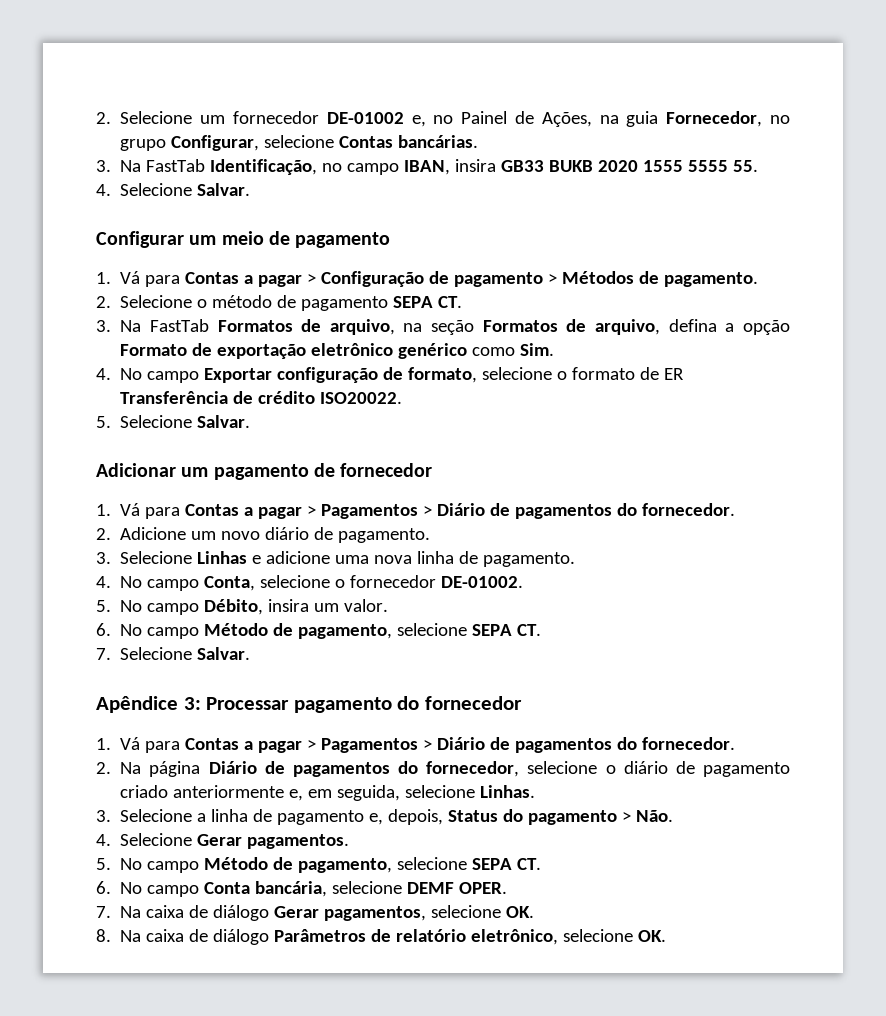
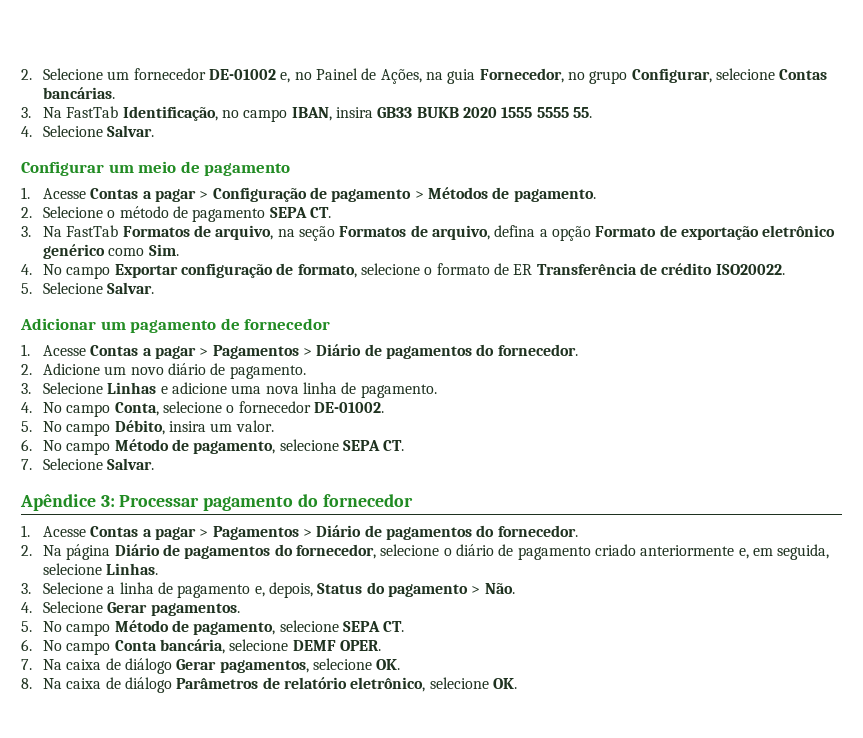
- 1. Vá para Contas a pagar > Configuração de pagamento > Métodos de pagamento.
+ 1. Acesse Contas a pagar > Configuração de pagamento > Métodos de pagamento.
  Adicionar um pagamento de fornecedor
- 1. Vá para Contas a pagar > Pagamentos > Diário de pagamentos do fornecedor.
+ 1. Acesse Contas a pagar > Pagamentos > Diário de pagamentos do fornecedor.
  Apêndice 3: Processar pagamento do fornecedor
- 1. Vá para Contas a pagar > Pagamentos > Diário de pagamentos do fornecedor.
+ 1. Acesse Contas a pagar > Pagamentos > Diário de pagamentos do fornecedor.

